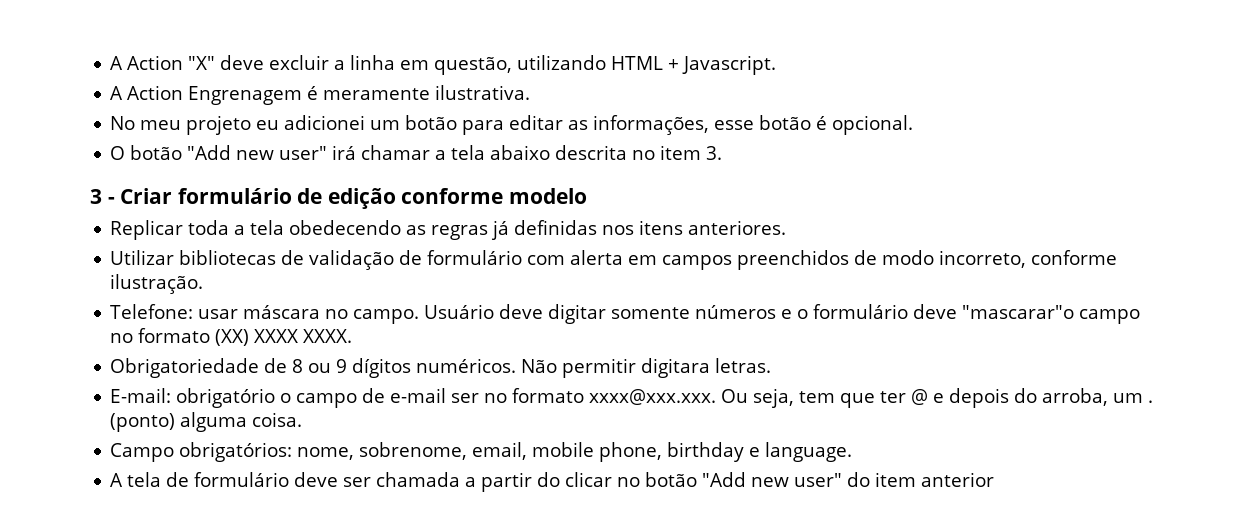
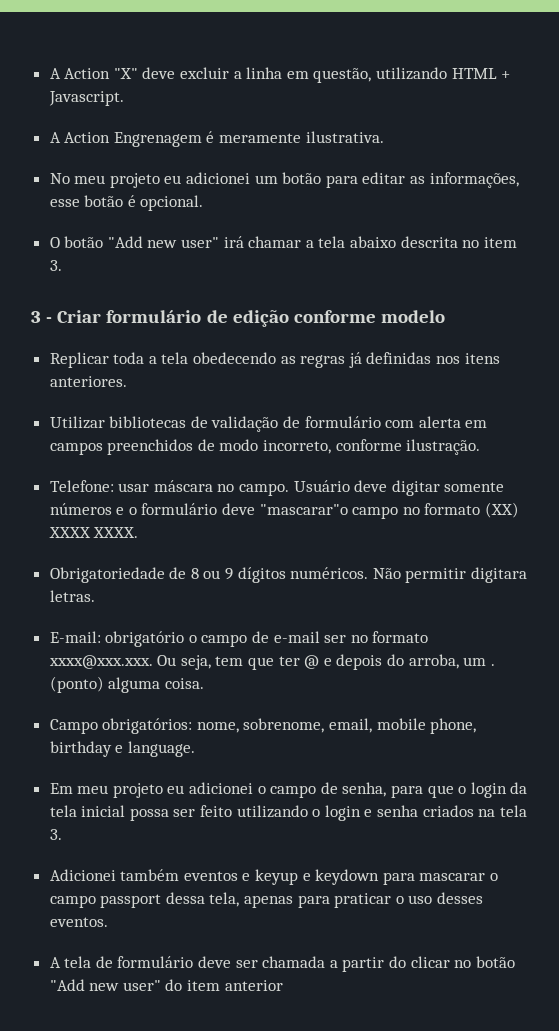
+ Em meu projeto eu adicionei o campo de senha, para que o login da tela inicial possa ser feito utilizando o login e senha criados na tela 3.
+ Adicionei também eventos e keyup e keydown para mascarar o campo passport dessa tela, apenas para praticar o uso desses eventos.

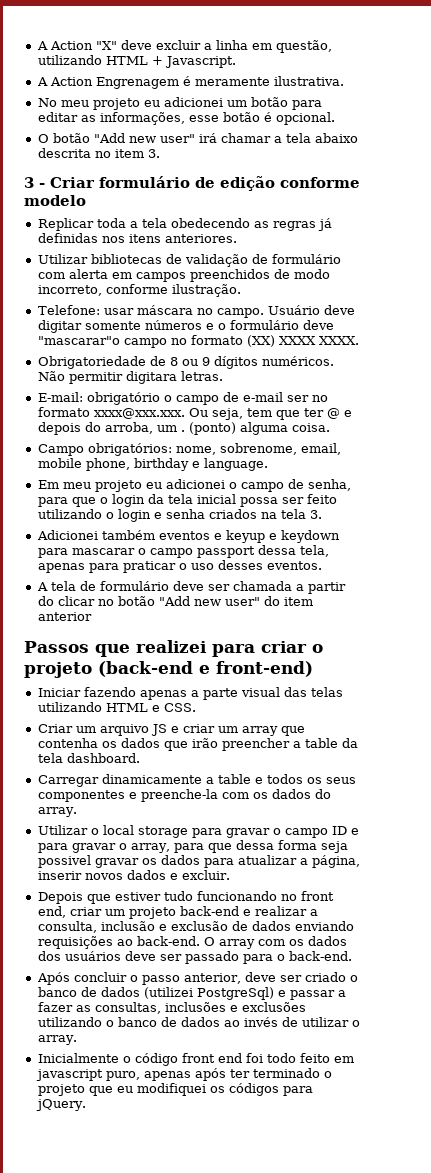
+ Passos que realizei para criar o projeto (back-end e front-end)
+ Iniciar fazendo apenas a parte visual das telas utilizando HTML e CSS.
+ Criar um arquivo JS e criar um array que contenha os dados que irão preencher a table da tela dashboard.
+ Carregar dinamicamente a table e todos os seus componentes e preenche-la com os dados do array.
+ Utilizar o local storage para gravar o campo ID e para gravar o array, para que dessa forma seja possivel gravar os dados para atualizar a página, inserir novos dados e excluir.
+ Depois que estiver tudo funcionando no front end, criar um projeto back-end e realizar a consulta, inclusão e exclusão de dados enviando requisições ao back-end. O array com os dados dos usuários deve ser passado para o back-end.
+ Após concluir o passo anterior, deve ser criado o banco de dados (utilizei PostgreSql) e passar a fazer as consultas, inclusões e exclusões utilizando o banco de dados ao invés de utilizar o array.
+ Inicialmente o código front end foi todo feito em javascript puro, apenas após ter terminado o projeto que eu modifiquei os códigos para jQuery.

